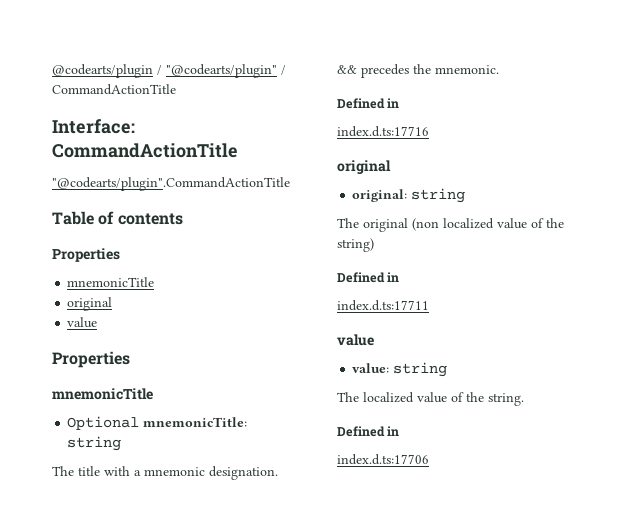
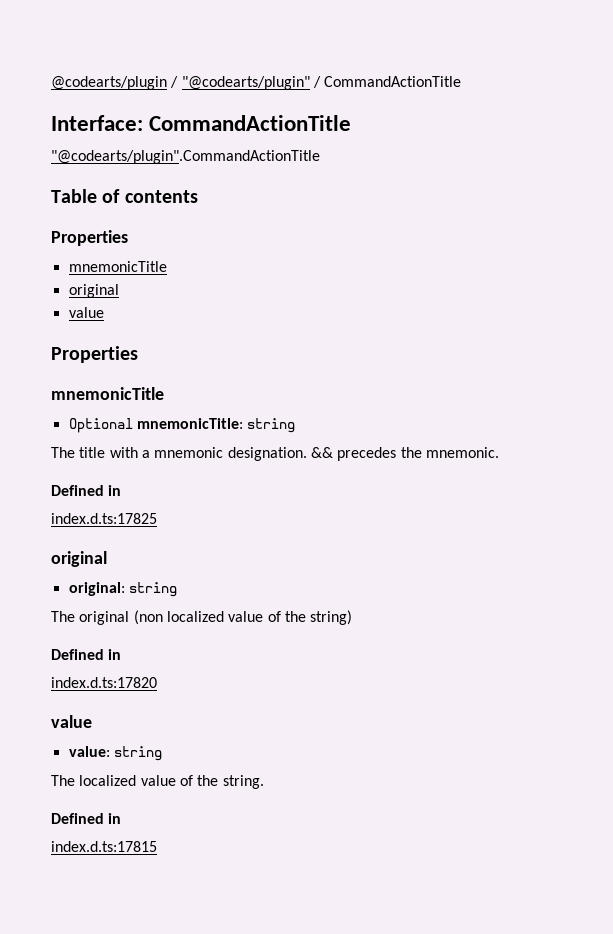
- index.d.ts:17716
+ index.d.ts:17825
- index.d.ts:17711
+ index.d.ts:17820
- index.d.ts:17706
+ index.d.ts:17815

